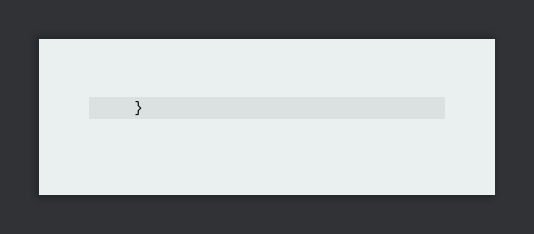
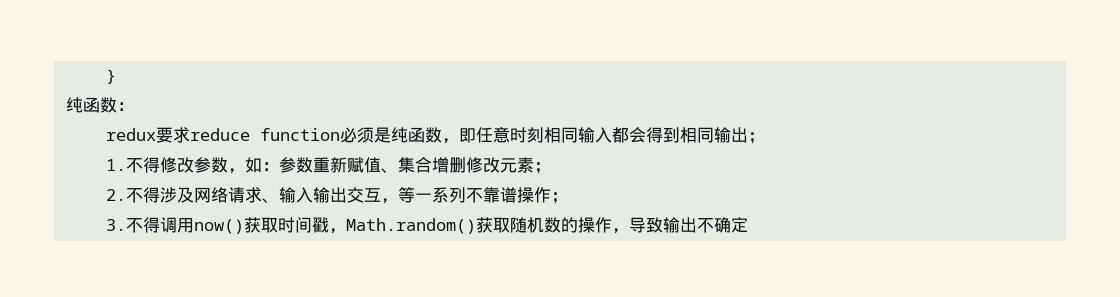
+ 纯函数：
+ redux要求reduce function必须是纯函数，即任意时刻相同输入都会得到相同输出；
+ 1.不得修改参数，如：参数重新赋值、集合增删修改元素；
+ 2.不得涉及网络请求、输入输出交互，等一系列不靠谱操作；
+ 3.不得调用now()获取时间戳，Math.random()获取随机数的操作，导致输出不确定

